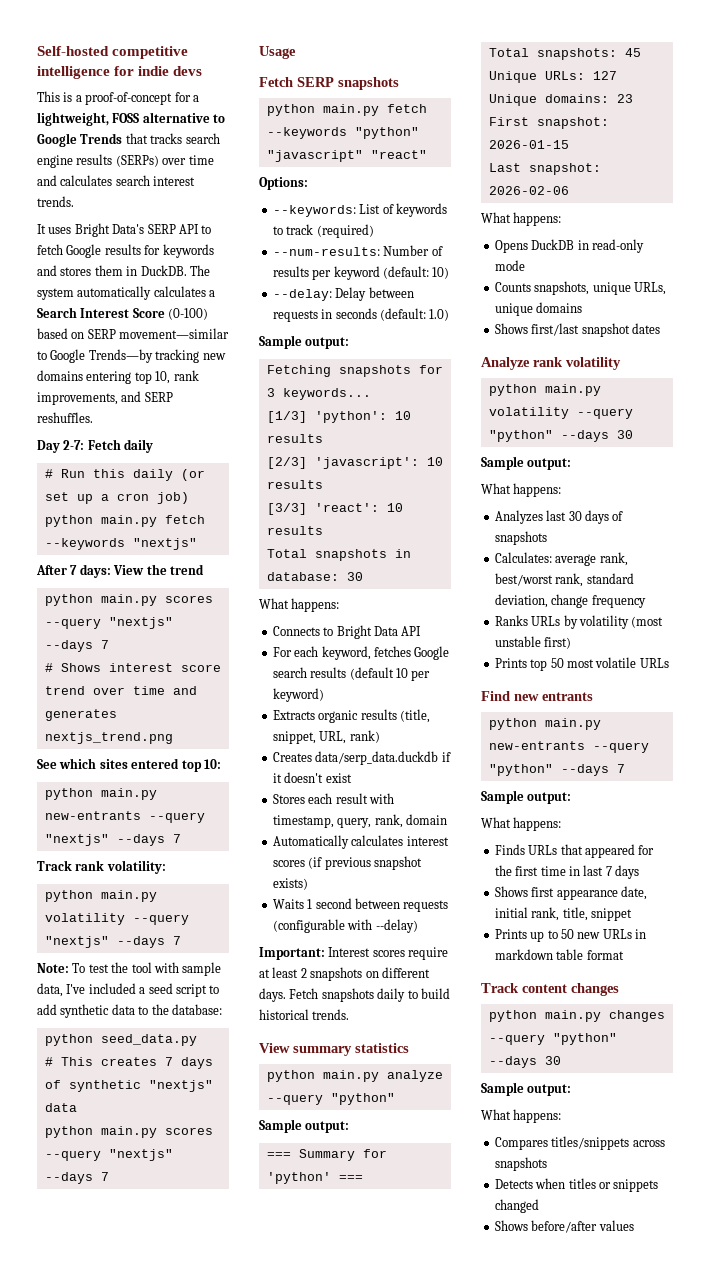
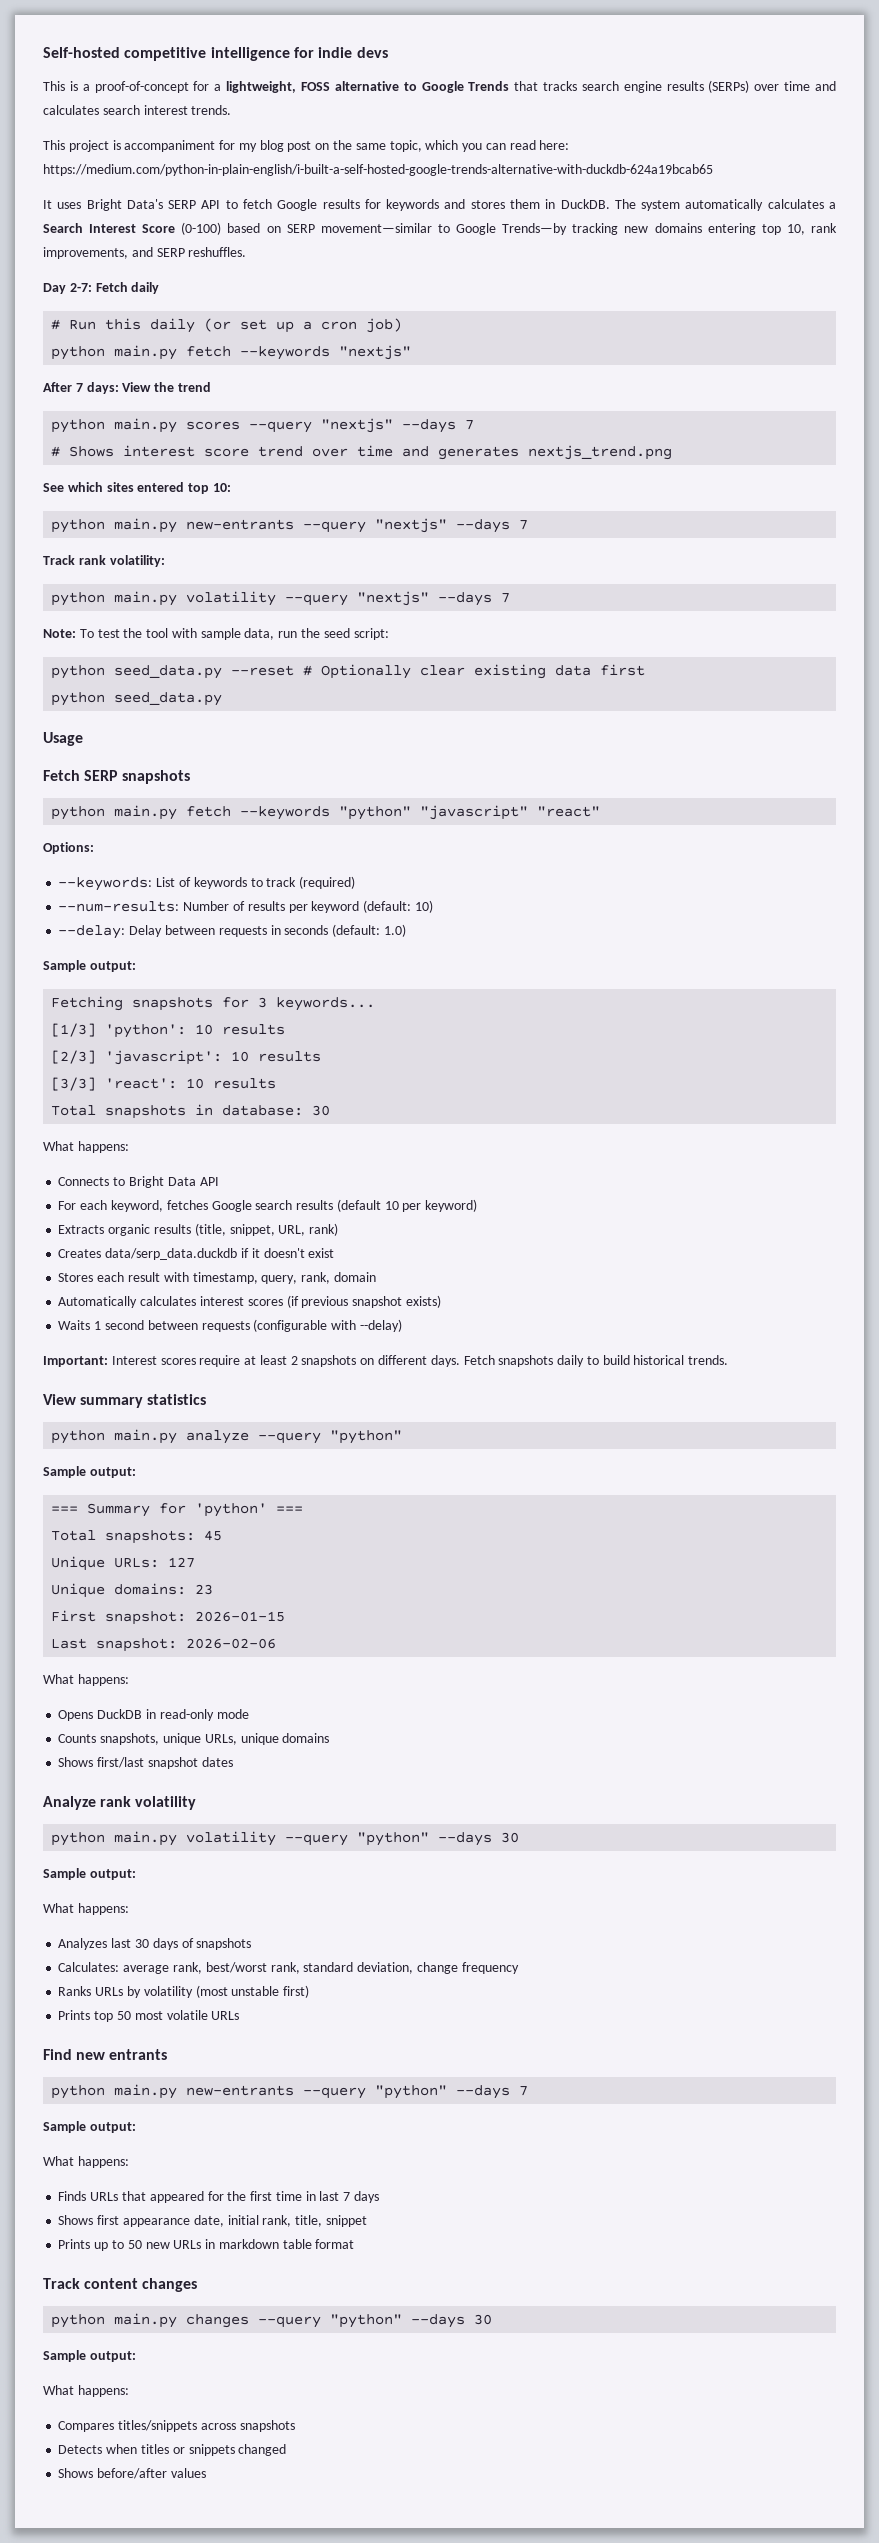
+ This project is accompaniment for my blog post on the same topic, which you can read here: https://medium.com/python-in-plain-english/i-built-a-self-hosted-google-trends-alternative-with-duckdb-624a19bcab65
- Note: To test the tool with sample data, I've included a seed script to add synthetic data to the database:
+ Note: To test the tool with sample data, run the seed script:
+ python seed_data.py --reset # Optionally clear existing data first
  python seed_data.py
- # This creates 7 days of synthetic "nextjs" data
- python main.py scores --query "nextjs" --days 7

